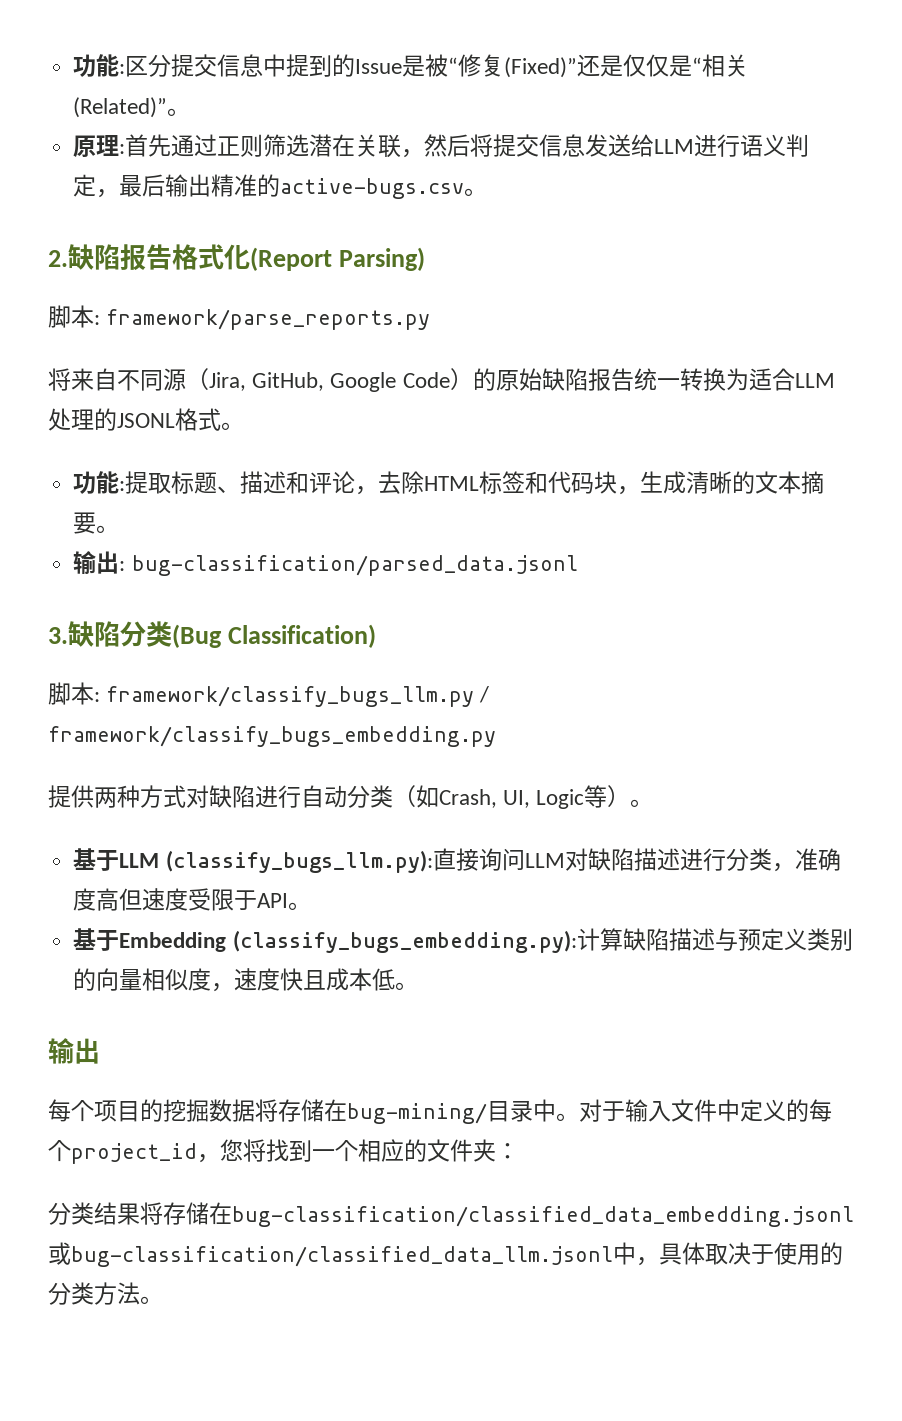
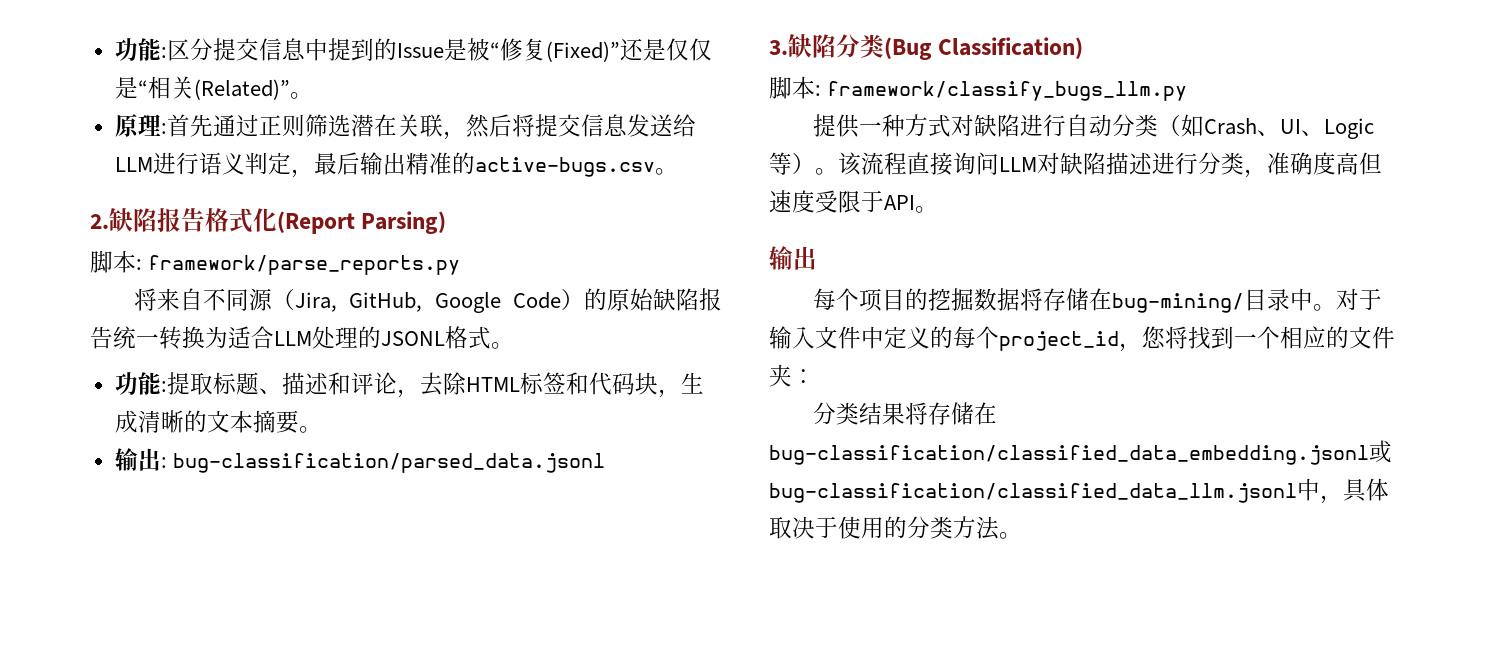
- 脚本: framework/classify_bugs_llm.py / framework/classify_bugs_embedding.py
+ 脚本: framework/classify_bugs_llm.py
- 提供两种方式对缺陷进行自动分类（如Crash, UI, Logic等）。
- 基于LLM (classify_bugs_llm.py):直接询问LLM对缺陷描述进行分类，准确度高但速度受限于API。
+ 提供一种方式对缺陷进行自动分类（如Crash、UI、Logic等）。该流程直接询问LLM对缺陷描述进行分类，准确度高但速度受限于API。
- 基于Embedding (classify_bugs_embedding.py):计算缺陷描述与预定义类别的向量相似度，速度快且成本低。

